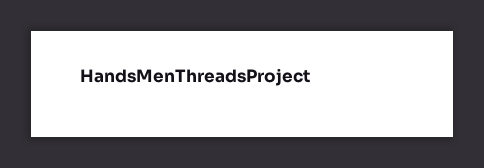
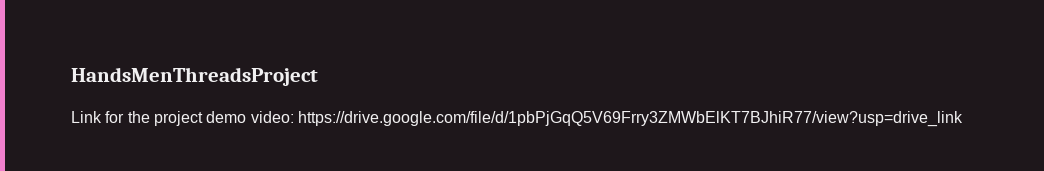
+ Link for the project demo video: https://drive.google.com/file/d/1pbPjGqQ5V69Frry3ZMWbElKT7BJhiR77/view?usp=drive_link

